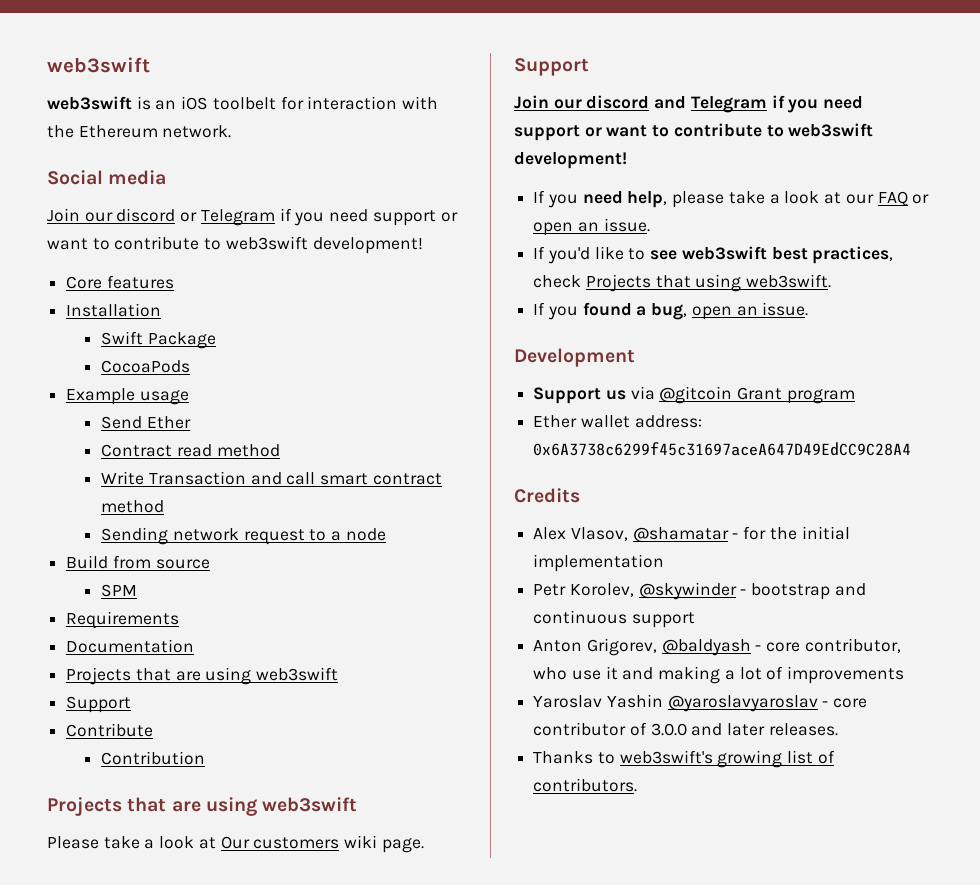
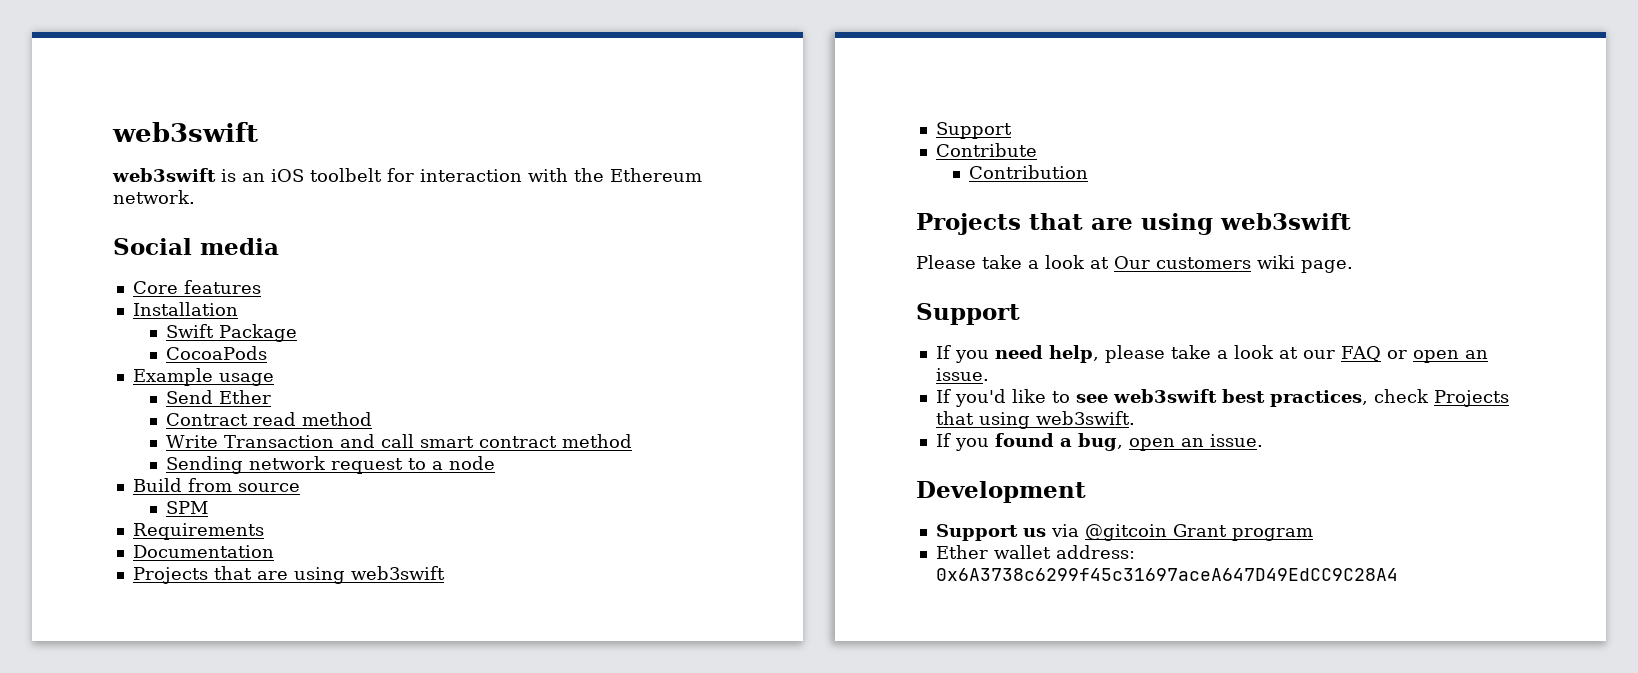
- Join our discord or Telegram if you need support or want to contribute to web3swift development!
- Join our discord and Telegram if you need support or want to contribute to web3swift development!
- Credits
- Alex Vlasov, @shamatar - for the initial implementation
- Petr Korolev, @skywinder - bootstrap and continuous support
- Anton Grigorev, @baldyash - core contributor, who use it and making a lot of improvements
- Yaroslav Yashin @yaroslavyaroslav - core contributor of 3.0.0 and later releases.
- Thanks to web3swift's growing list of contributors.

